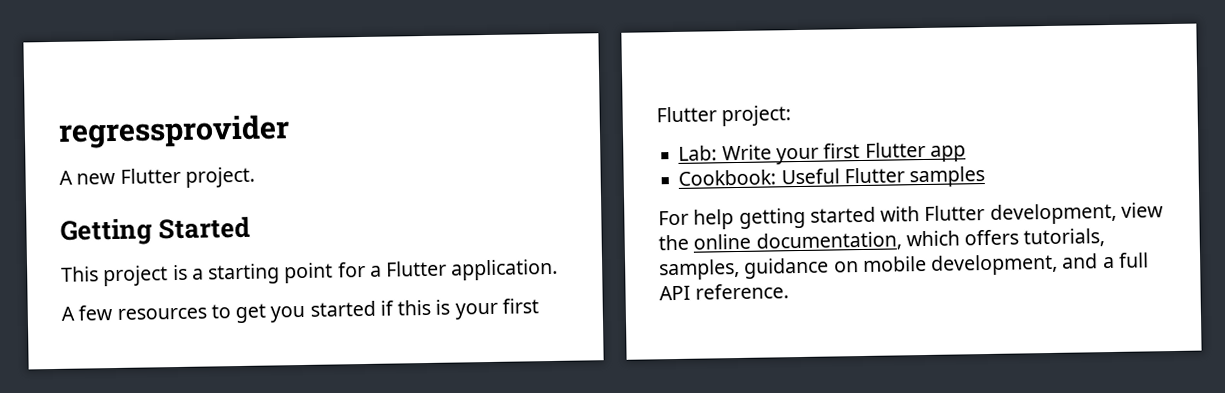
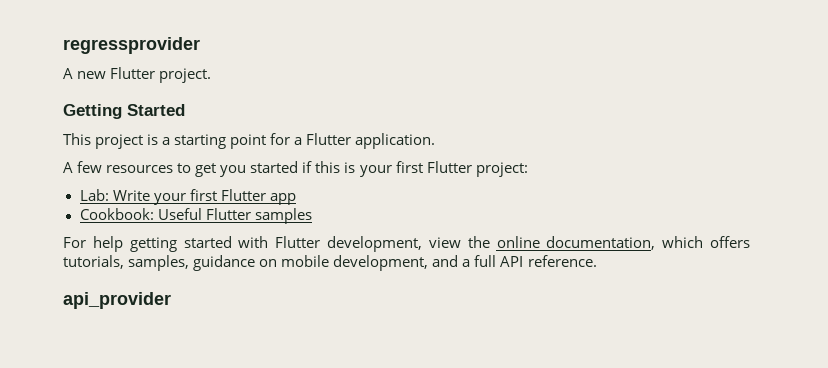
+ api_provider

